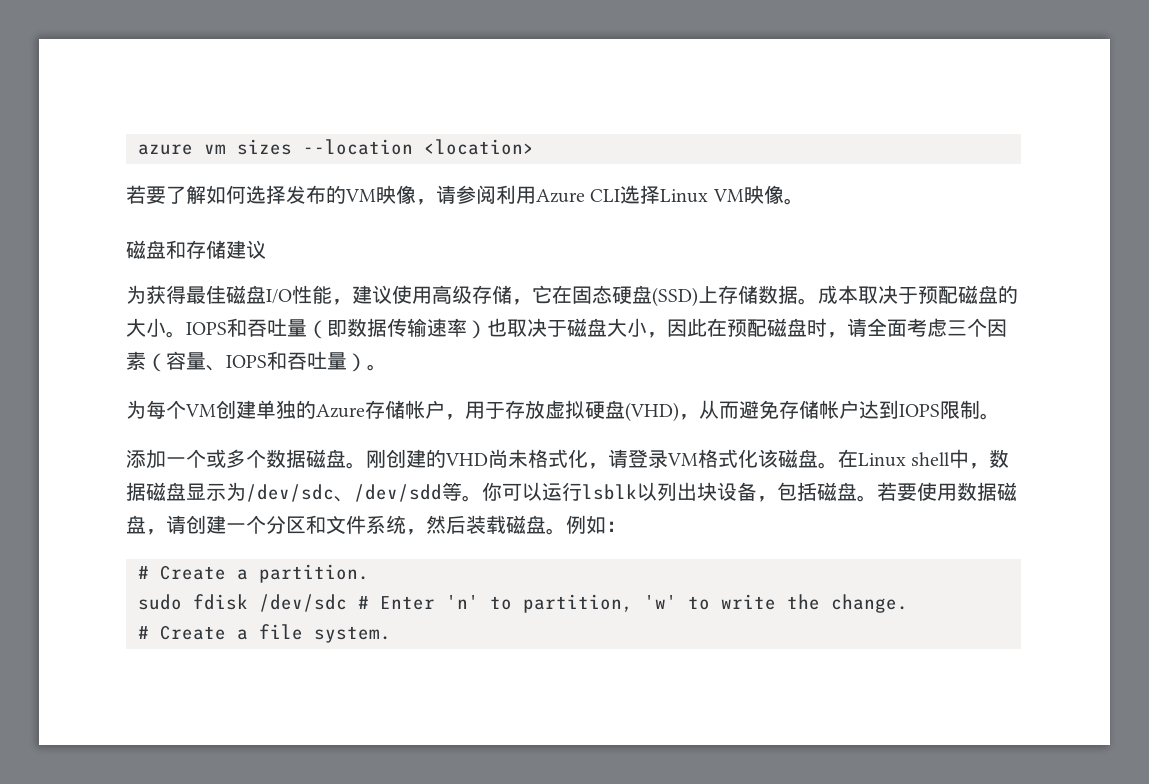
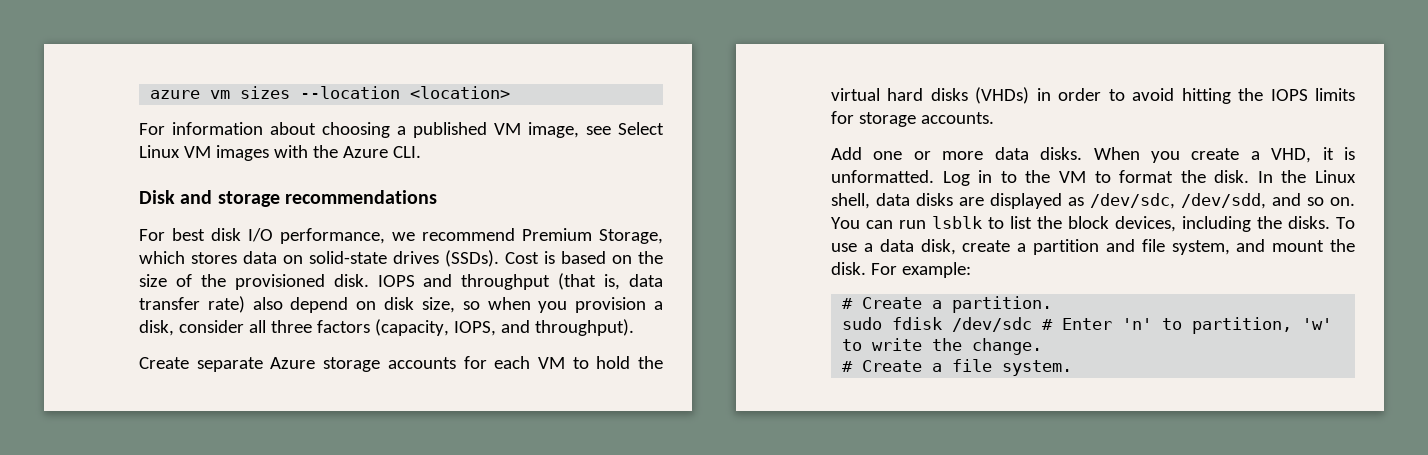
- 若要了解如何选择发布的VM映像，请参阅利用Azure CLI选择Linux VM映像。
- 磁盘和存储建议
- 为获得最佳磁盘I/O性能，建议使用高级存储，它在固态硬盘(SSD)上存储数据。成本取决于预配磁盘的大小。IOPS和吞吐量（即数据传输速率）也取决于磁盘大小，因此在预配磁盘时，请全面考虑三个因素（容量、IOPS和吞吐量）。
- 为每个VM创建单独的Azure存储帐户，用于存放虚拟硬盘(VHD)，从而避免存储帐户达到IOPS限制。
- 添加一个或多个数据磁盘。刚创建的VHD尚未格式化，请登录VM格式化该磁盘。在Linux shell中，数据磁盘显示为/dev/sdc、/dev/sdd等。你可以运行lsblk以列出块设备，包括磁盘。若要使用数据磁盘，请创建一个分区和文件系统，然后装载磁盘。例如：
+ For information about choosing a published VM image, see Select Linux VM images with the Azure CLI.
+ Disk and storage recommendations
+ For best disk I/O performance, we recommend Premium Storage, which stores data on solid-state drives (SSDs). Cost is based on the size of the provisioned disk. IOPS and throughput (that is, data transfer rate) also depend on disk size, so when you provision a disk, consider all three factors (capacity, IOPS, and throughput).
+ Create separate Azure storage accounts for each VM to hold the virtual hard disks (VHDs) in order to avoid hitting the IOPS limits for storage accounts.
+ Add one or more data disks. When you create a VHD, it is unformatted. Log in to the VM to format the disk. In the Linux shell, data disks are displayed as /dev/sdc, /dev/sdd, and so on. You can run lsblk to list the block devices, including the disks. To use a data disk, create a partition and file system, and mount the disk. For example:

